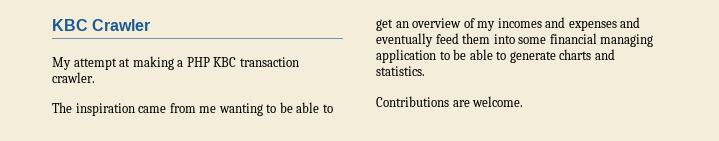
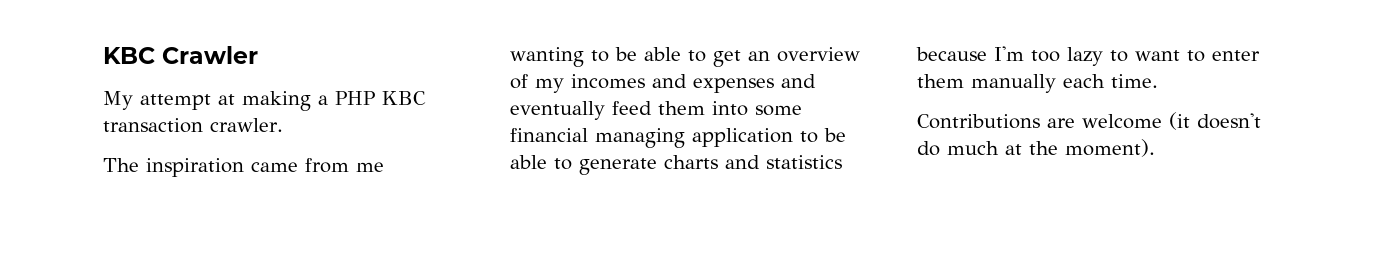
- The inspiration came from me wanting to be able to get an overview of my incomes and expenses and eventually feed them into some financial managing application to be able to generate charts and statistics.
- Contributions are welcome.
+ The inspiration came from me wanting to be able to get an overview of my incomes and expenses and eventually feed them into some financial managing application to be able to generate charts and statistics because I'm too lazy to want to enter them manually each time.
+ Contributions are welcome (it doesn't do much at the moment).

